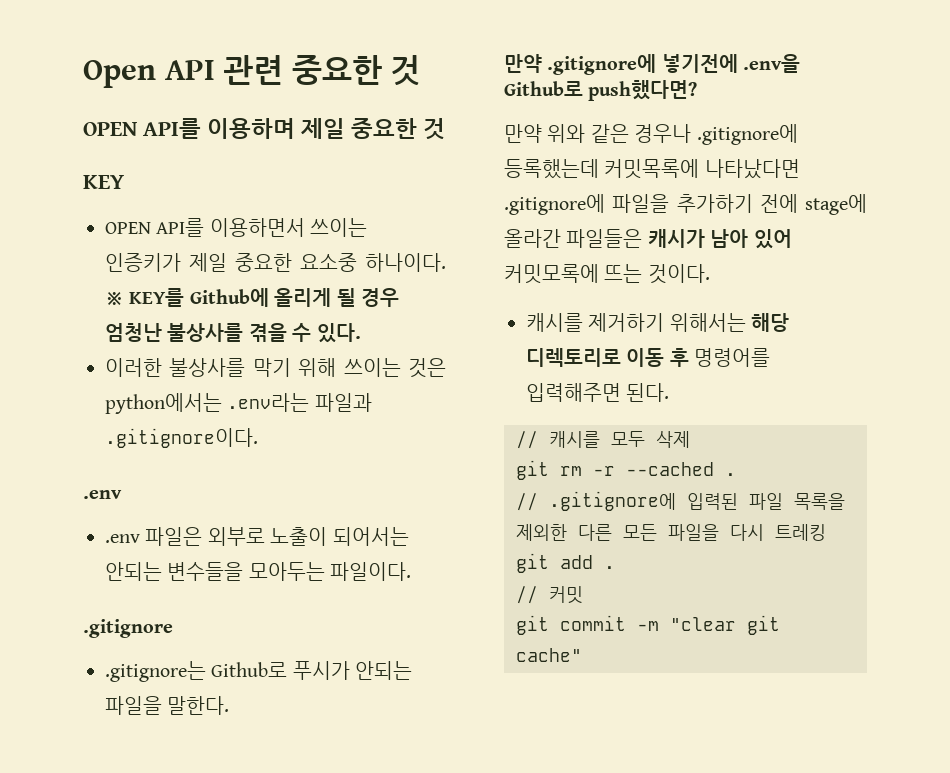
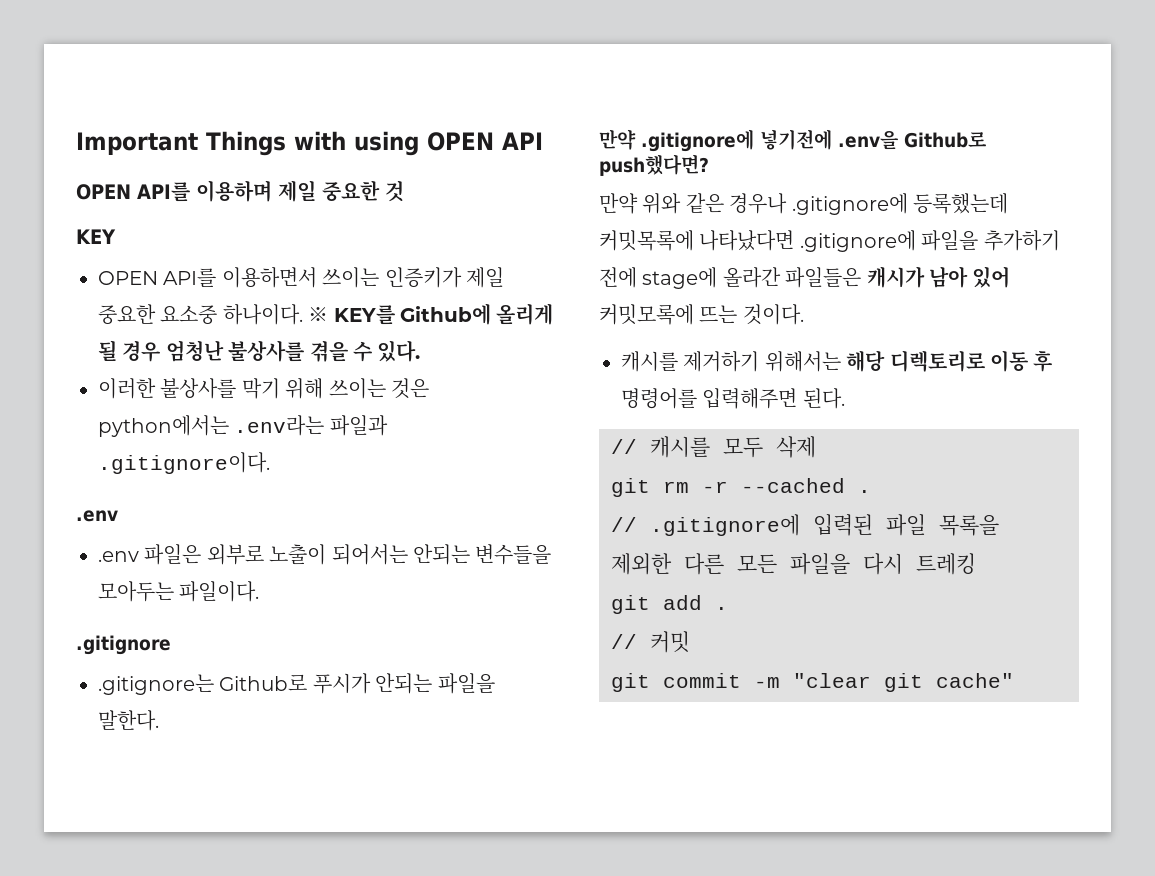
- Open API 관련 중요한 것
+ Important Things with using OPEN API

